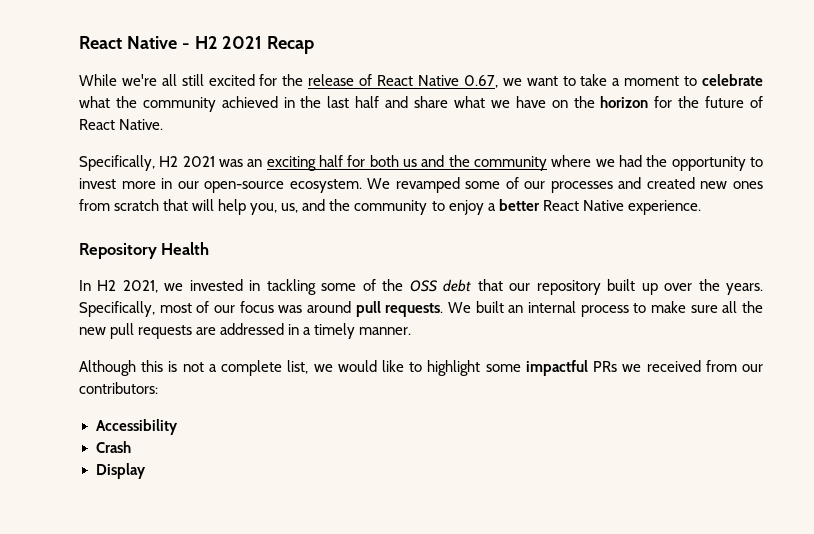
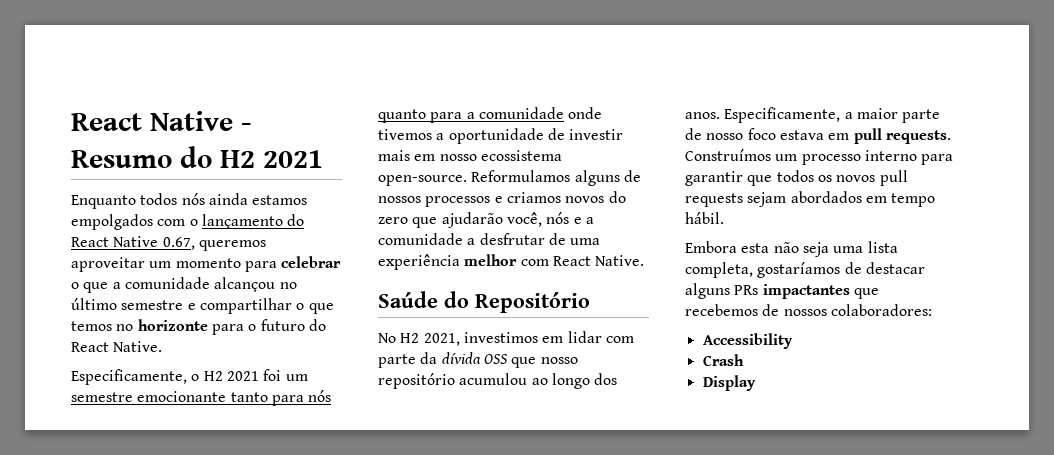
- React Native - H2 2021 Recap
- While we're all still excited for the release of React Native 0.67, we want to take a moment to celebrate what the community achieved in the last half and share what we have on the horizon for the future of React Native.
- Specifically, H2 2021 was an exciting half for both us and the community where we had the opportunity to invest more in our open-source ecosystem. We revamped some of our processes and created new ones from scratch that will help you, us, and the community to enjoy a better React Native experience.
- Repository Health
- In H2 2021, we invested in tackling some of the OSS debt that our repository built up over the years. Specifically, most of our focus was around pull requests. We built an internal process to make sure all the new pull requests are addressed in a timely manner.
- Although this is not a complete list, we would like to highlight some impactful PRs we received from our contributors:
+ React Native - Resumo do H2 2021
+ Enquanto todos nós ainda estamos empolgados com o lançamento do React Native 0.67, queremos aproveitar um momento para celebrar o que a comunidade alcançou no último semestre e compartilhar o que temos no horizonte para o futuro do React Native.
+ Especificamente, o H2 2021 foi um semestre emocionante tanto para nós quanto para a comunidade onde tivemos a oportunidade de investir mais em nosso ecossistema open-source. Reformulamos alguns de nossos processos e criamos novos do zero que ajudarão você, nós e a comunidade a desfrutar de uma experiência melhor com React Native.
+ Saúde do Repositório
+ No H2 2021, investimos em lidar com parte da dívida OSS que nosso repositório acumulou ao longo dos anos. Especificamente, a maior parte de nosso foco estava em pull requests. Construímos um processo interno para garantir que todos os novos pull requests sejam abordados em tempo hábil.
+ Embora esta não seja uma lista completa, gostaríamos de destacar alguns PRs impactantes que recebemos de nossos colaboradores:

